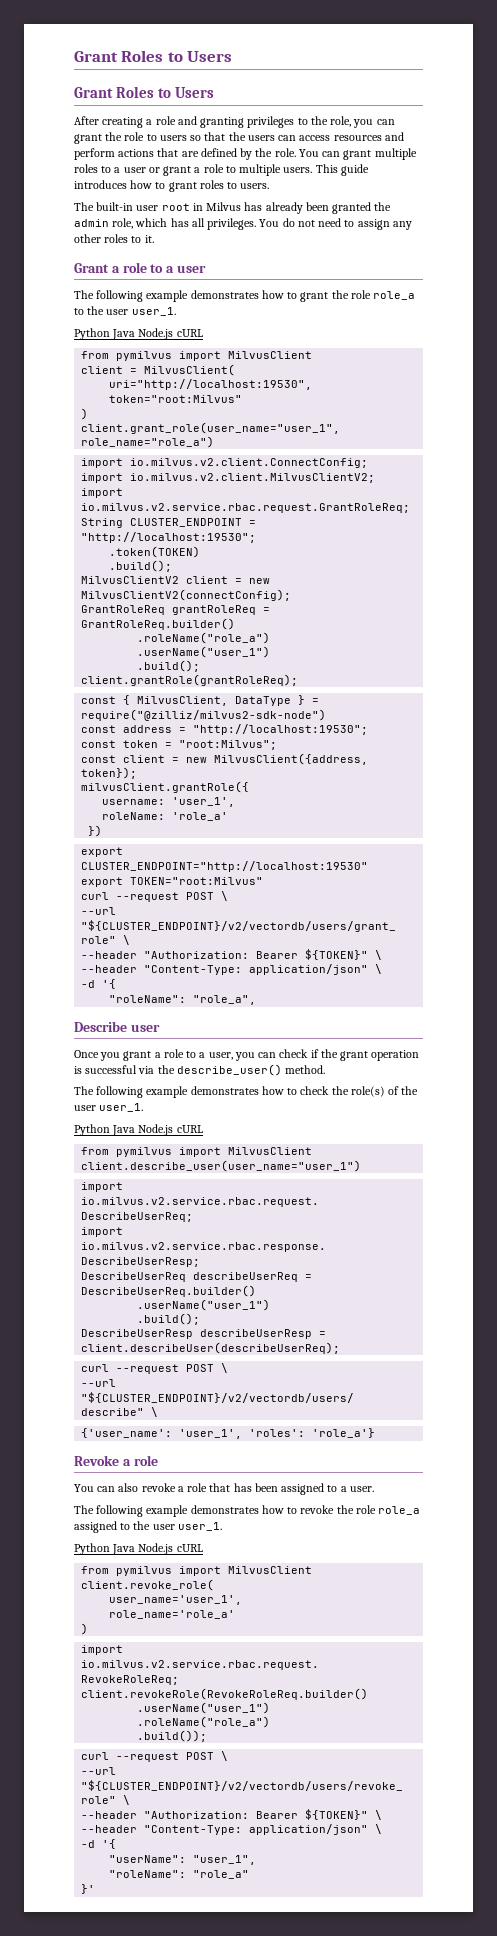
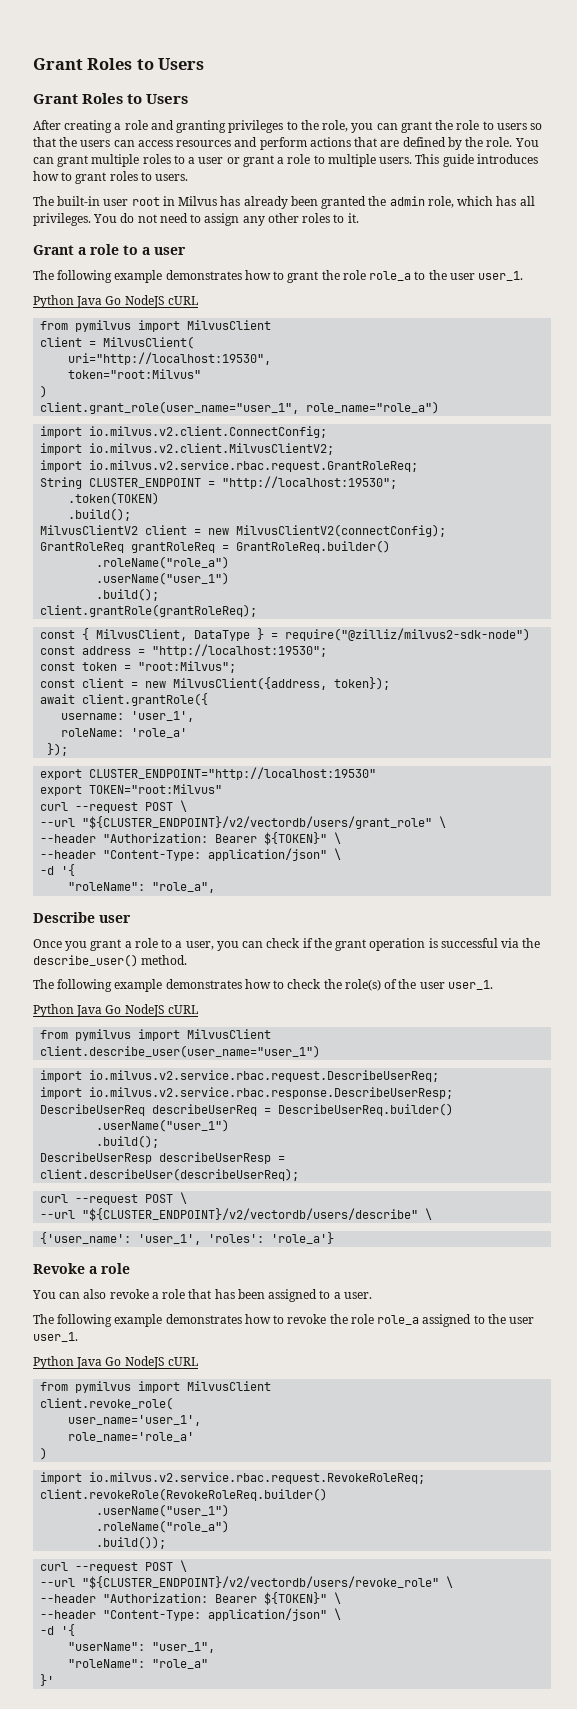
  The following example demonstrates how to grant the role role_a to the user user_1.
- Python Java Node.js cURL
+ Python Java Go NodeJS cURL
- milvusClient.grantRole({
+ await client.grantRole({
- })
+ });
  The following example demonstrates how to check the role(s) of the user user_1.
- Python Java Node.js cURL
+ Python Java Go NodeJS cURL
  The following example demonstrates how to revoke the role role_a assigned to the user user_1.
- Python Java Node.js cURL
+ Python Java Go NodeJS cURL

